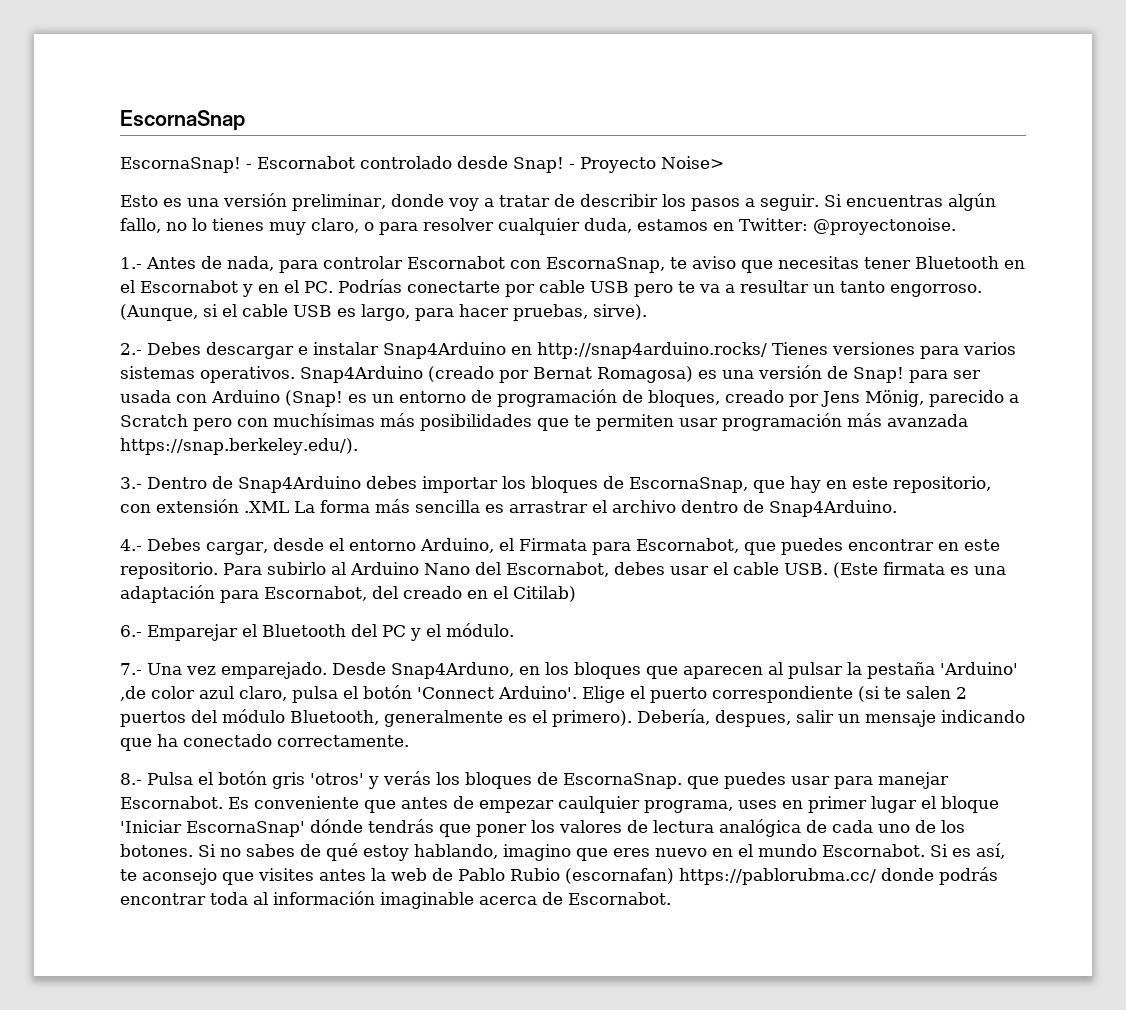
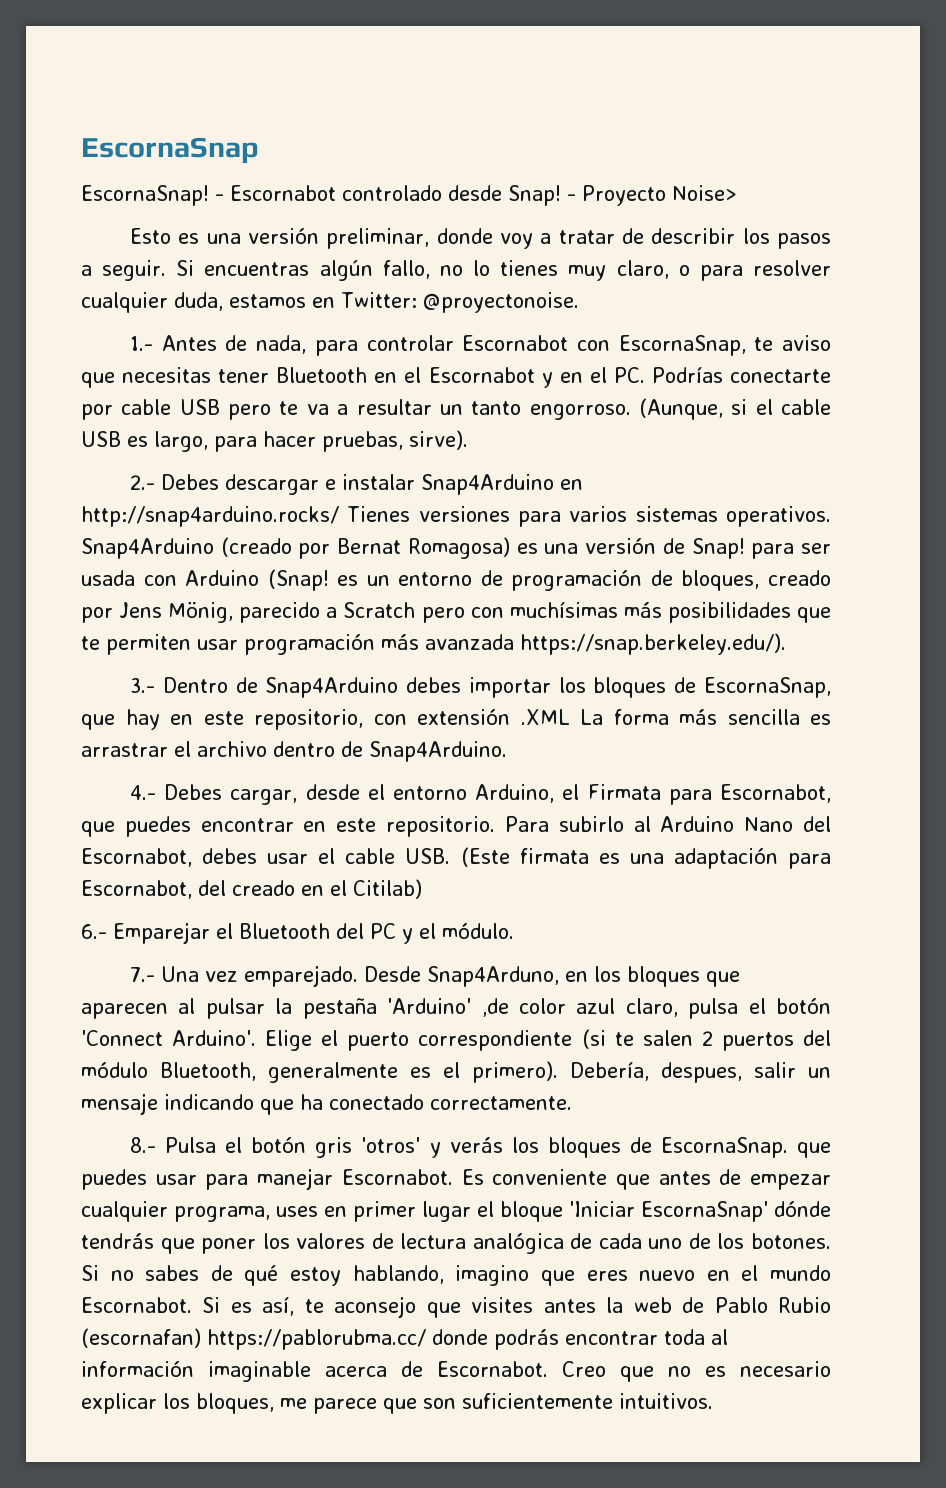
- Es conveniente que antes de empezar caulquier programa, uses en primer lugar el bloque 'Iniciar EscornaSnap' dónde tendrás que poner los valores de lectura analógica de cada uno de los botones.
+ Es conveniente que antes de empezar cualquier programa, uses en primer lugar el bloque 'Iniciar EscornaSnap' dónde tendrás que poner los valores de lectura analógica de cada uno de los botones.
+ Creo que no es necesario explicar los bloques, me parece que son suficientemente intuitivos.

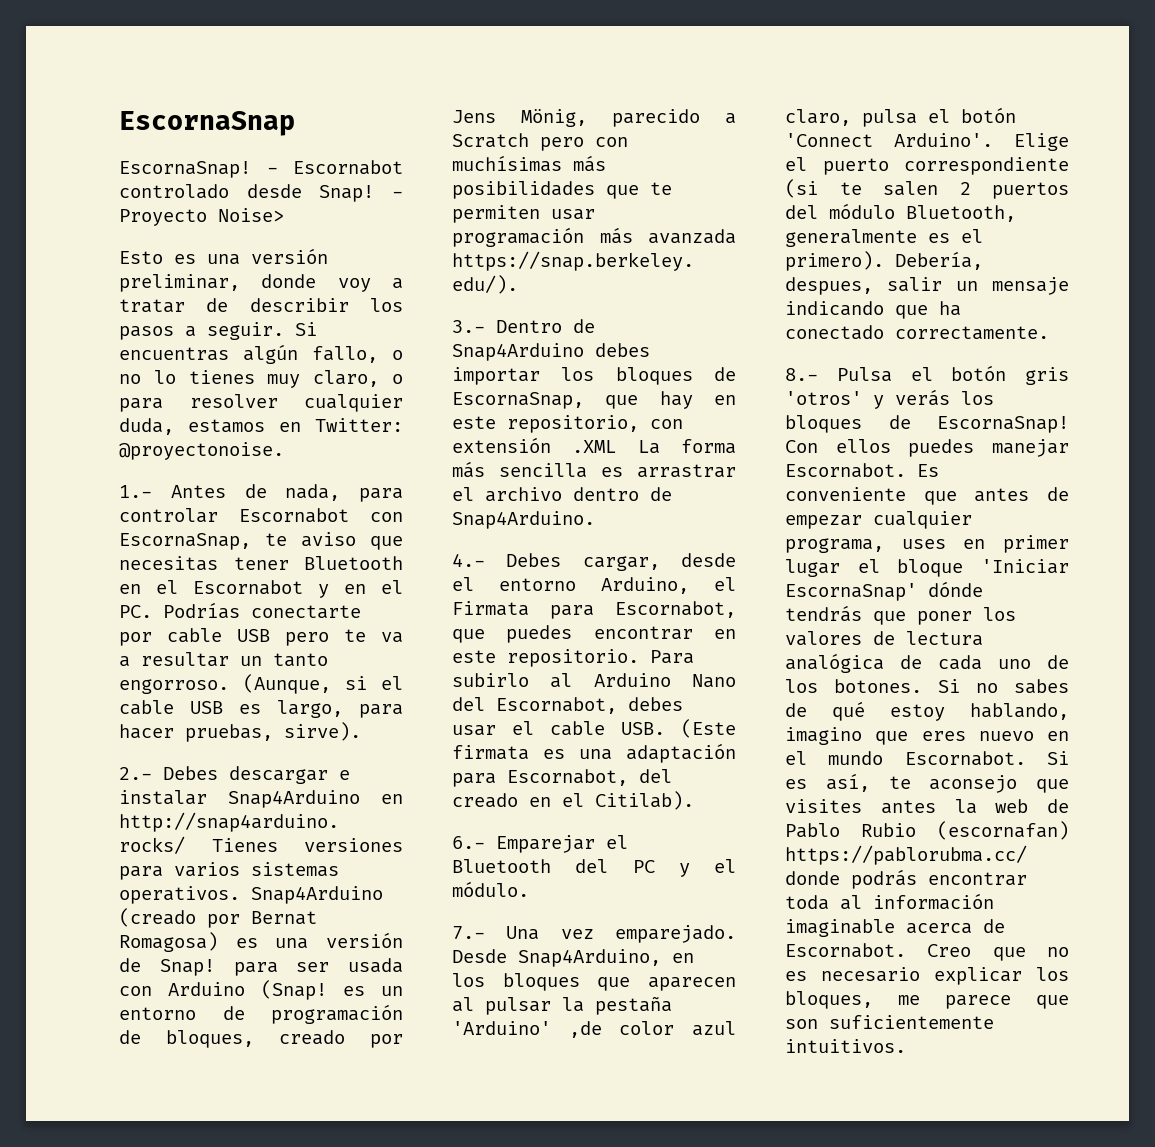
- Si encuentras algún fallo, no lo tienes muy claro, o para resolver cualquier duda, estamos en Twitter: @proyectonoise.
+ Si encuentras algún fallo, o no lo tienes muy claro, o para resolver cualquier duda, estamos en Twitter: @proyectonoise.
- Para subirlo al Arduino Nano del Escornabot, debes usar el cable USB. (Este firmata es una adaptación para Escornabot, del creado en el Citilab)
+ Para subirlo al Arduino Nano del Escornabot, debes usar el cable USB. (Este firmata es una adaptación para Escornabot, del creado en el Citilab).
- Desde Snap4Arduno, en los bloques que aparecen al pulsar la pestaña 'Arduino' ,de color azul claro, pulsa el botón 'Connect Arduino'.
+ Desde Snap4Arduino, en los bloques que aparecen al pulsar la pestaña 'Arduino' ,de color azul claro, pulsa el botón 'Connect Arduino'.
- 8.- Pulsa el botón gris 'otros' y verás los bloques de EscornaSnap. que puedes usar para manejar Escornabot.
+ 8.- Pulsa el botón gris 'otros' y verás los bloques de EscornaSnap! Con ellos puedes manejar Escornabot.

